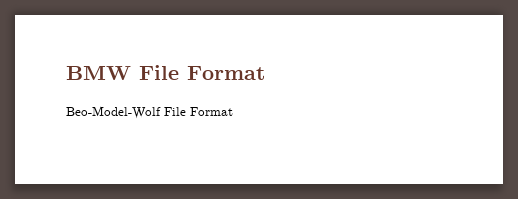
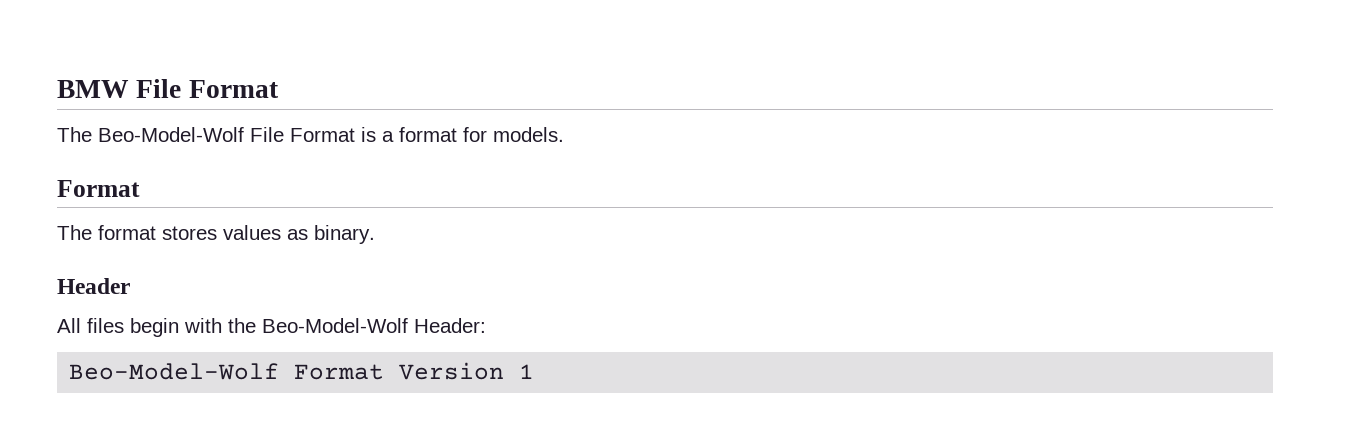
- Beo-Model-Wolf File Format
+ The Beo-Model-Wolf File Format is a format for models.
+ Format
+ The format stores values as binary.
+ Header
+ All files begin with the Beo-Model-Wolf Header:
+ Beo-Model-Wolf Format Version 1

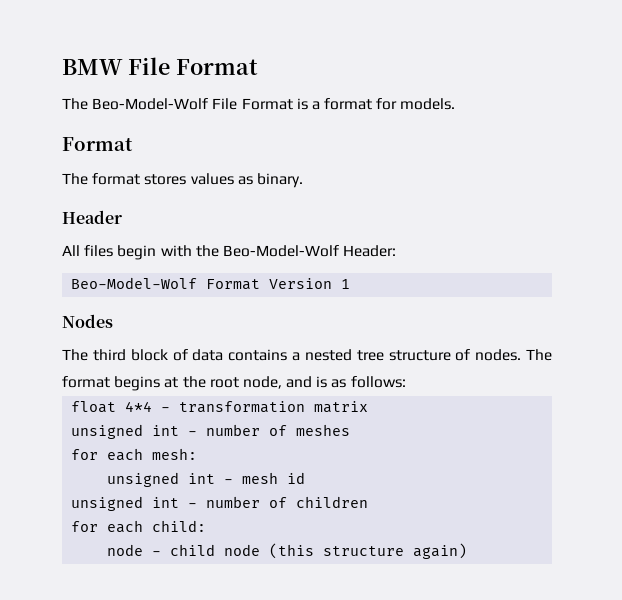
+ Nodes
+ The third block of data contains a nested tree structure of nodes. The format begins at the root node, and is as follows:
+ float 4*4 - transformation matrix
+ unsigned int - number of meshes
+ for each mesh:
+ unsigned int - mesh id
+ unsigned int - number of children
+ for each child:
+ node - child node (this structure again)

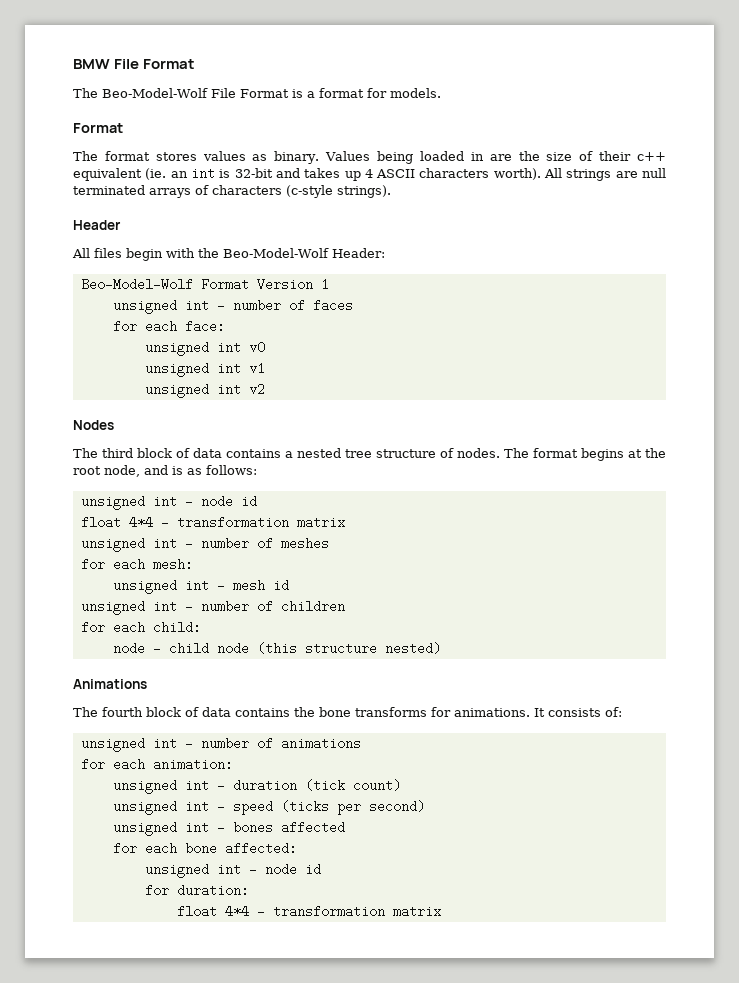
+ Values being loaded in are the size of their c++ equivalent (ie. an int is 32-bit and takes up 4 ASCII characters worth). All strings are null terminated arrays of characters (c-style strings).
+ unsigned int - number of faces
+ for each face:
+ unsigned int v0
+ unsigned int v1
+ unsigned int v2
  The format begins at the root node, and is as follows:
+ unsigned int - node id
- node - child node (this structure again)
+ node - child node (this structure nested)
+ Animations
+ The fourth block of data contains the bone transforms for animations. It consists of:
+ unsigned int - number of animations
+ for each animation:
+ unsigned int - duration (tick count)
+ unsigned int - speed (ticks per second)
+ unsigned int - bones affected
+ for each bone affected:
+ unsigned int - node id
+ for duration:
+ float 4*4 - transformation matrix

